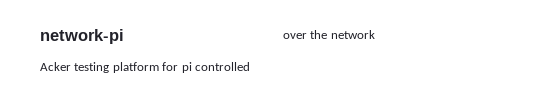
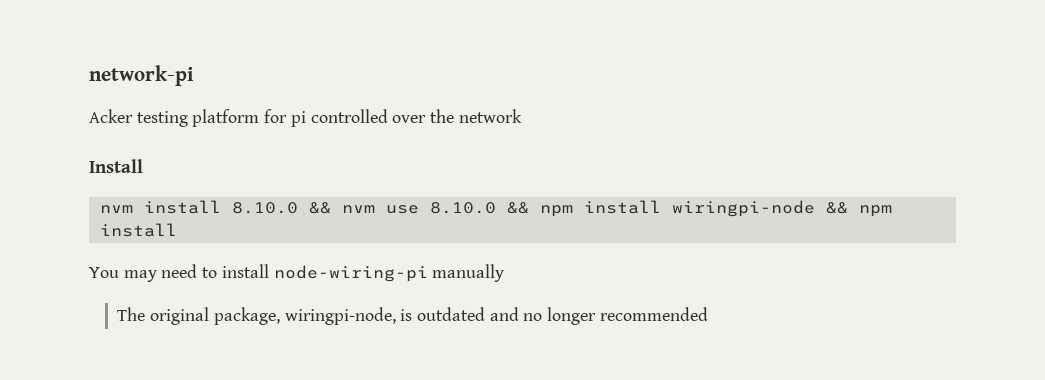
+ Install
+ nvm install 8.10.0 && nvm use 8.10.0 && npm install wiringpi-node && npm install
+ You may need to install node-wiring-pi manually
+ The original package, wiringpi-node, is outdated and no longer recommended

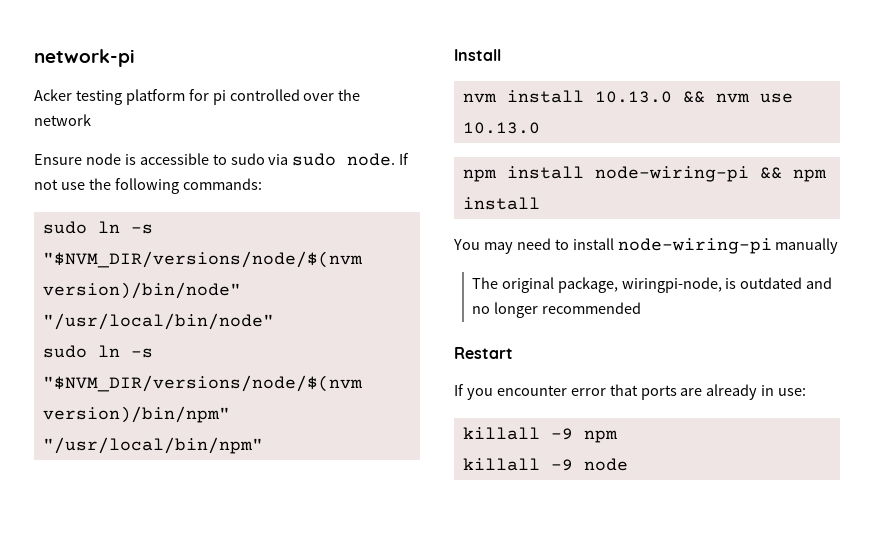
+ Ensure node is accessible to sudo via sudo node. If not use the following commands:
+ sudo ln -s "$NVM_DIR/versions/node/$(nvm version)/bin/node" "/usr/local/bin/node"
+ sudo ln -s "$NVM_DIR/versions/node/$(nvm version)/bin/npm" "/usr/local/bin/npm"
- nvm install 8.10.0 && nvm use 8.10.0 && npm install wiringpi-node && npm install
+ nvm install 10.13.0 && nvm use 10.13.0
+ npm install node-wiring-pi && npm install
+ Restart
+ If you encounter error that ports are already in use:
+ killall -9 npm
+ killall -9 node

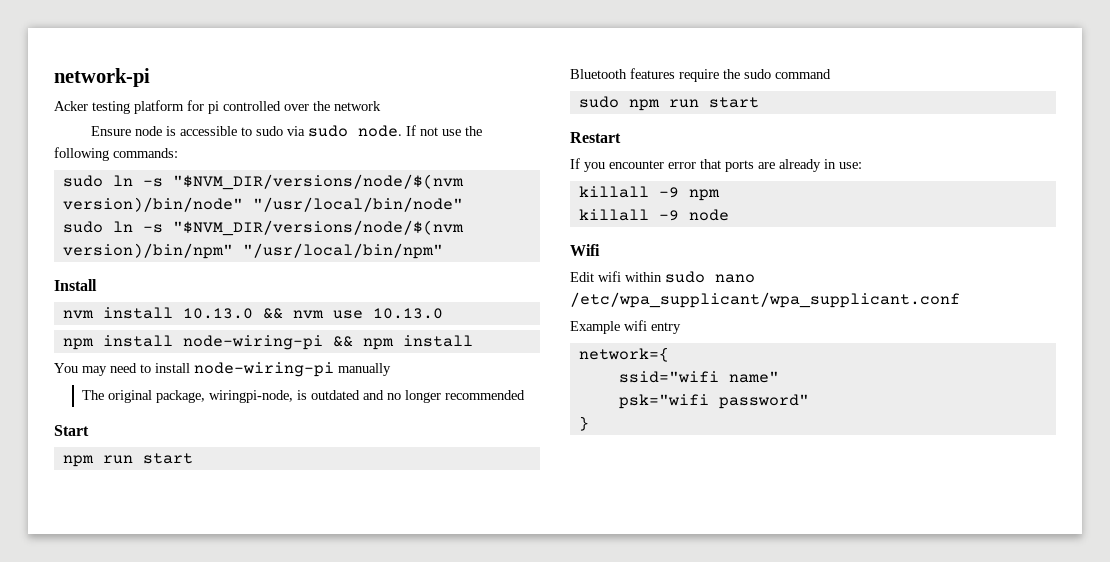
+ Start
+ npm run start
+ Bluetooth features require the sudo command
+ sudo npm run start
+ Wifi
+ Edit wifi within sudo nano /etc/wpa_supplicant/wpa_supplicant.conf
+ Example wifi entry
+ network={
+ ssid="wifi name"
+ psk="wifi password"
+ }

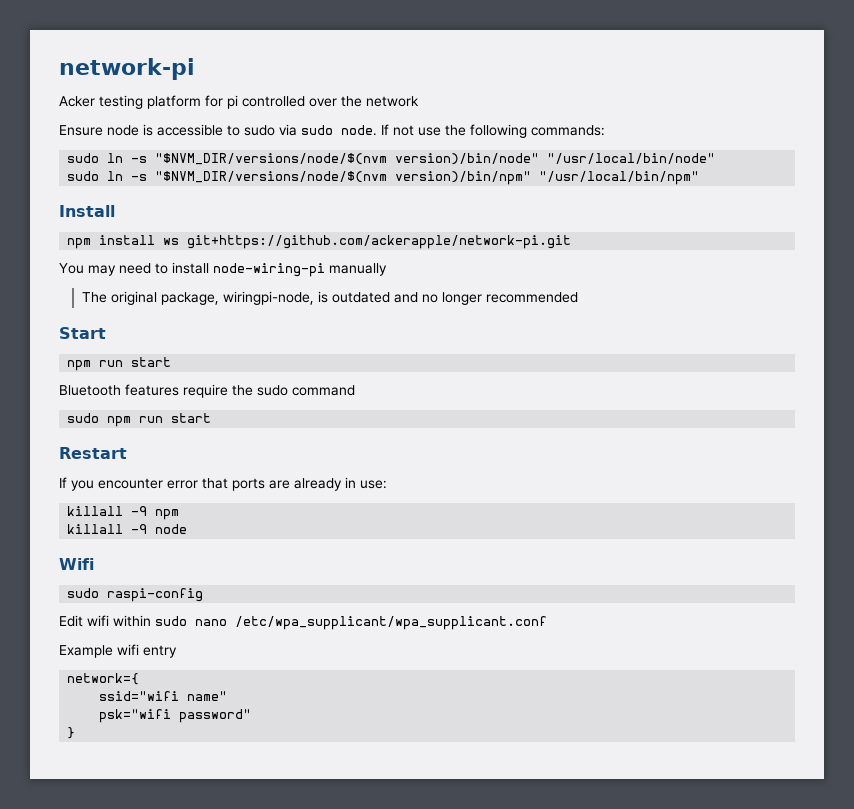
- nvm install 10.13.0 && nvm use 10.13.0
- npm install node-wiring-pi && npm install
+ npm install ws git+https://github.com/ackerapple/network-pi.git
+ sudo raspi-config

